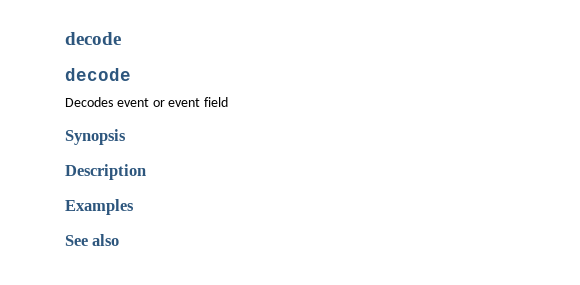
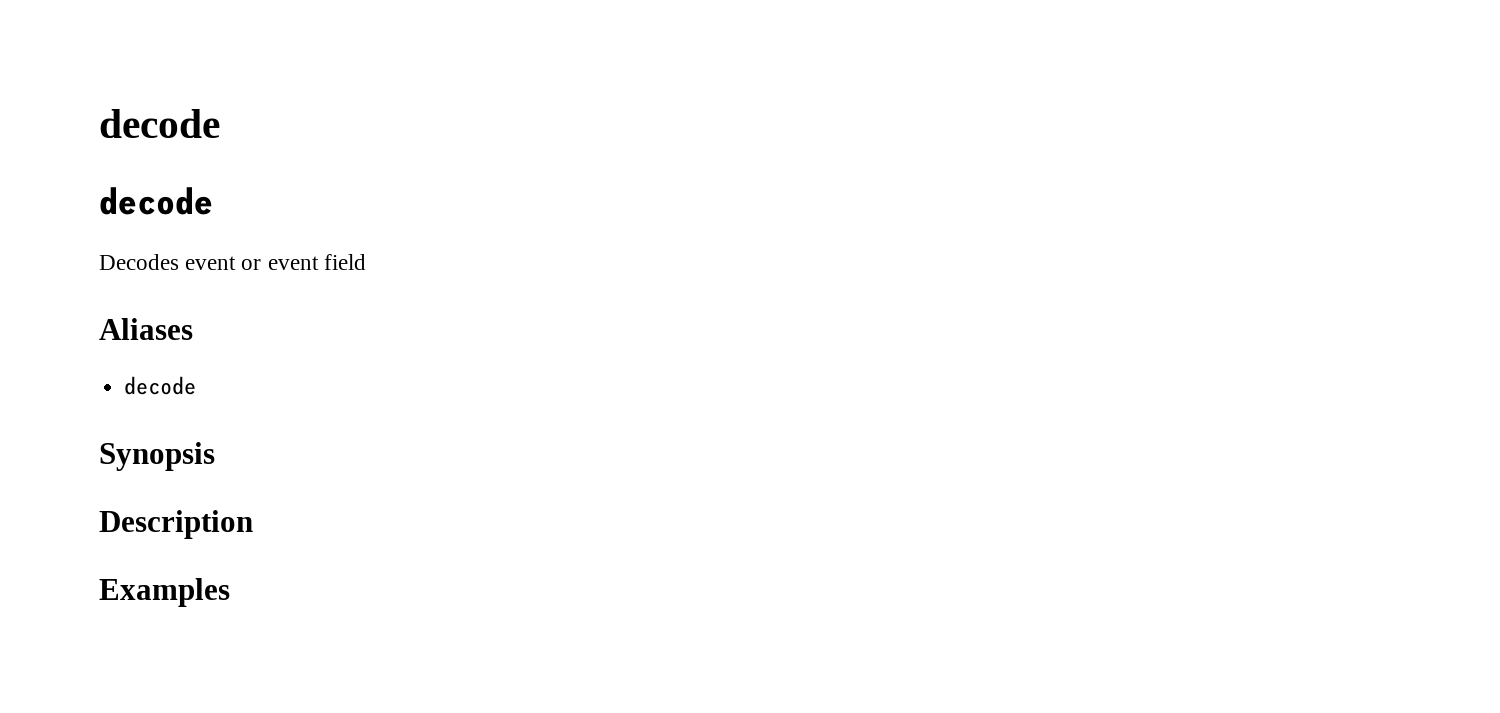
+ Aliases
+ decode
- See also

